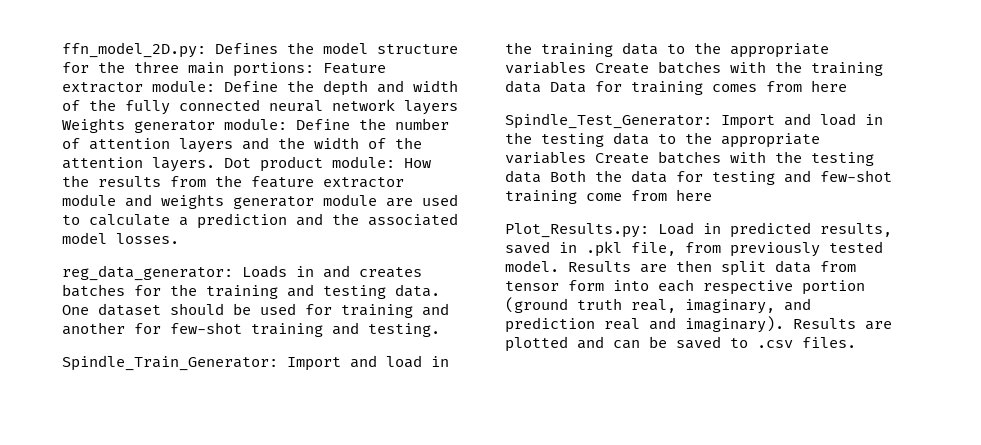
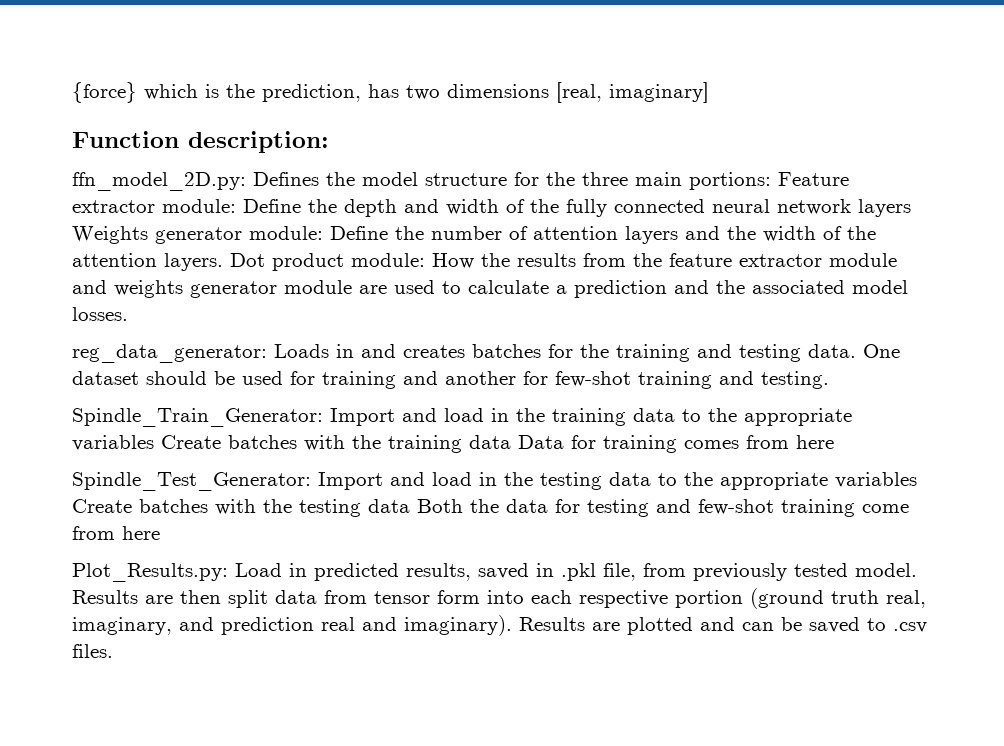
+ {force} which is the prediction, has two dimensions [real, imaginary]
+ Function description:

